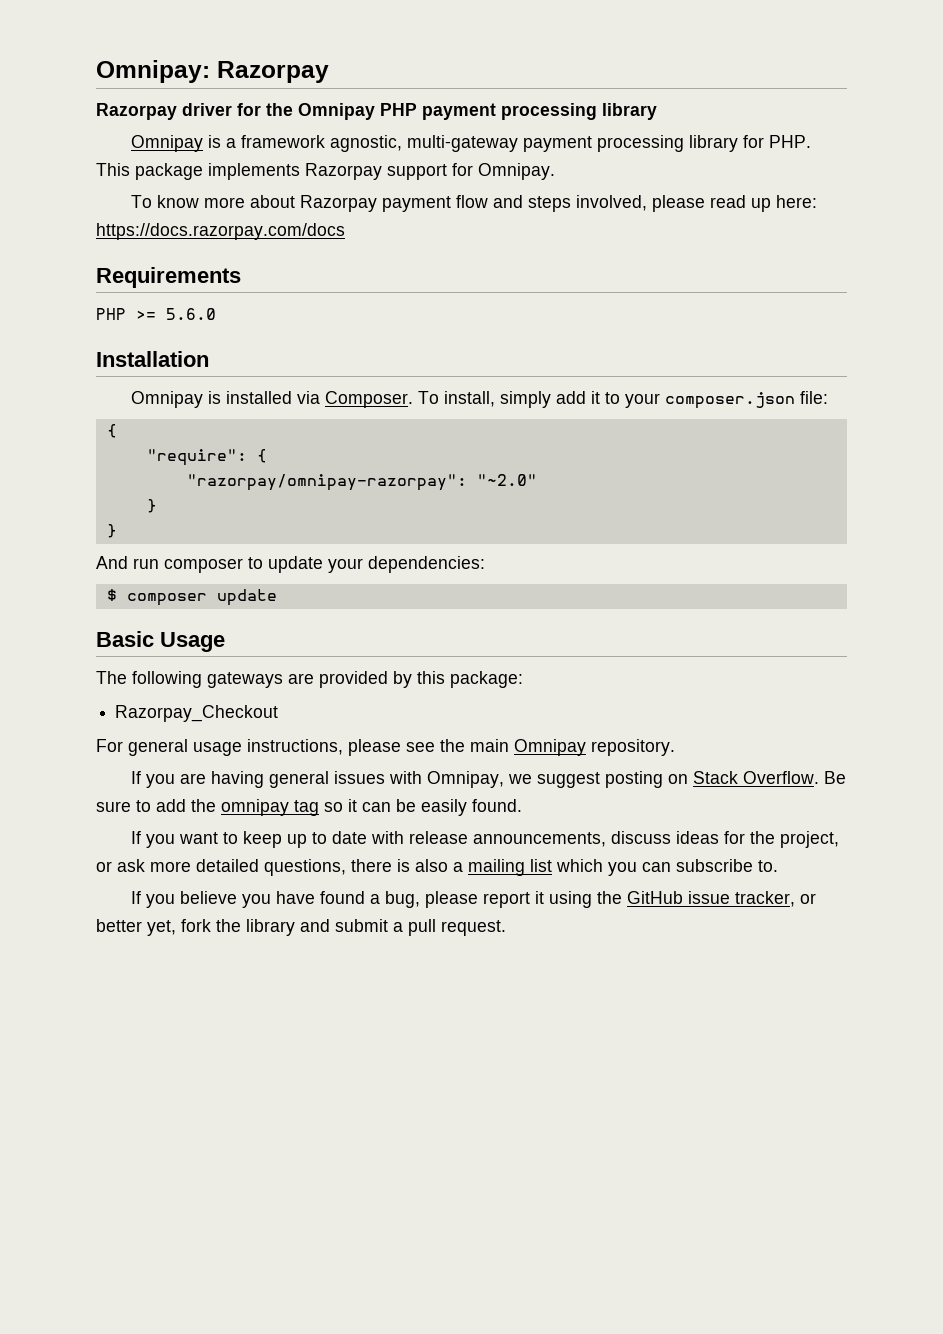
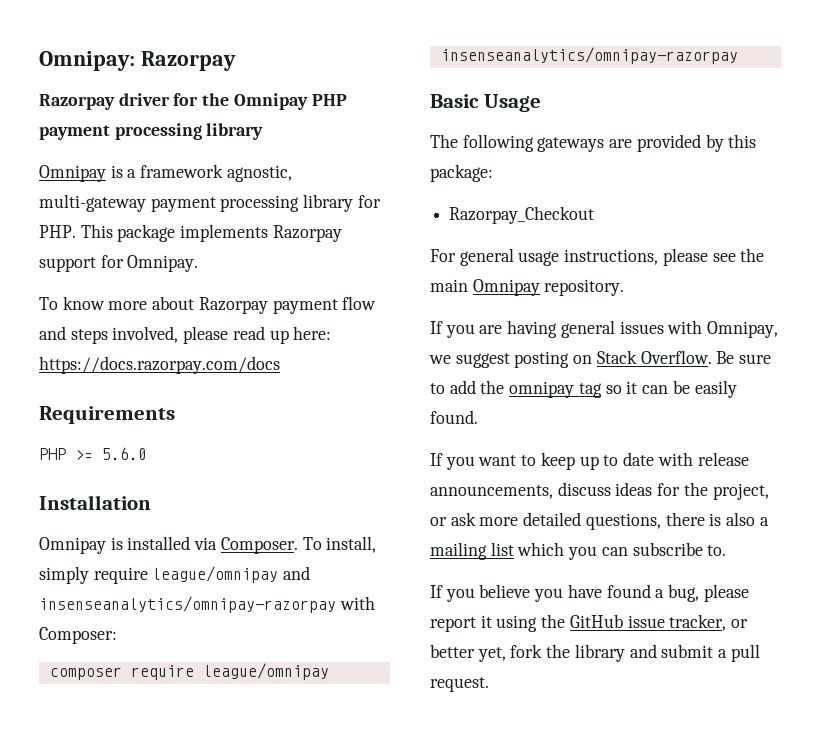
- To install, simply add it to your composer.json file:
- {
- "require": {
- "razorpay/omnipay-razorpay": "~2.0"
- }
- }
- And run composer to update your dependencies:
- $ composer update
+ To install, simply require league/omnipay and insenseanalytics/omnipay-razorpay with Composer:
+ composer require league/omnipay insenseanalytics/omnipay-razorpay

